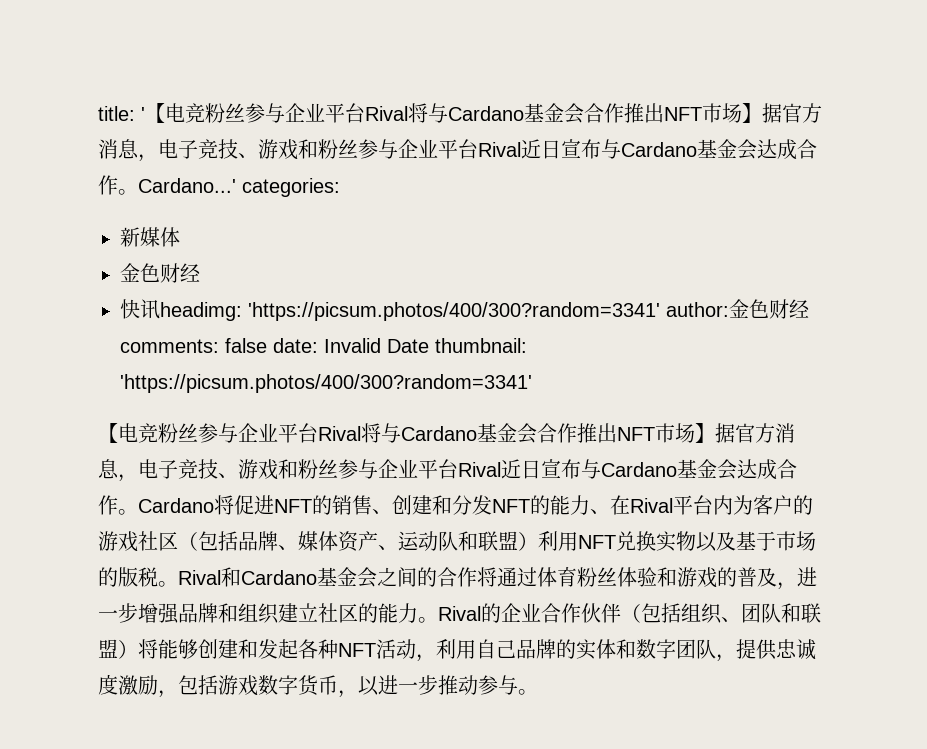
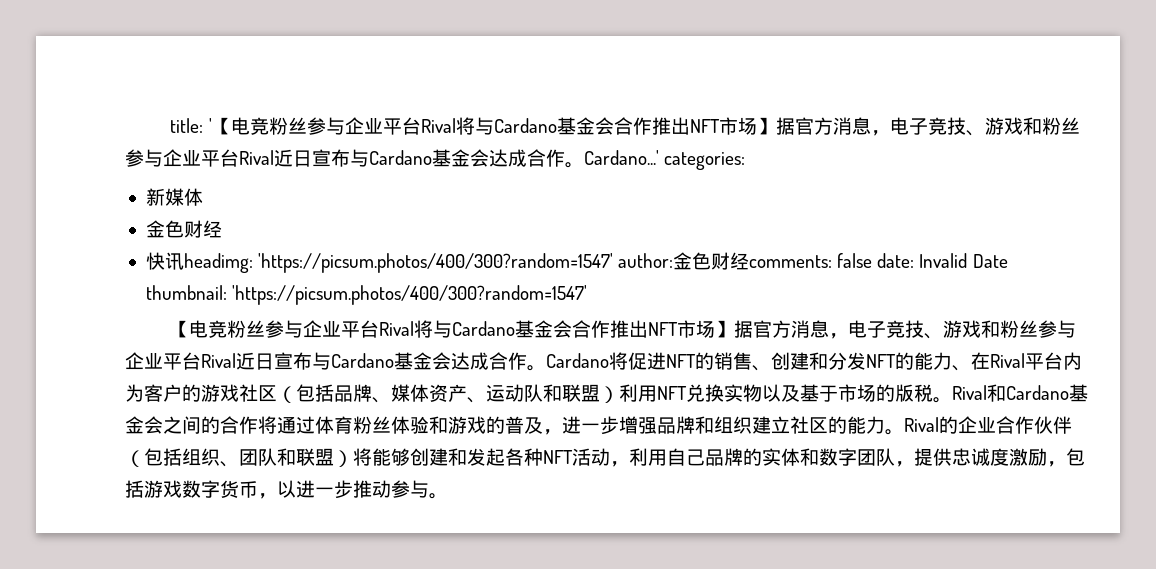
- 快讯headimg: 'https://picsum.photos/400/300?random=3341' author:金色财经comments: false date: Invalid Date thumbnail: 'https://picsum.photos/400/300?random=3341'
+ 快讯headimg: 'https://picsum.photos/400/300?random=1547' author:金色财经comments: false date: Invalid Date thumbnail: 'https://picsum.photos/400/300?random=1547'

